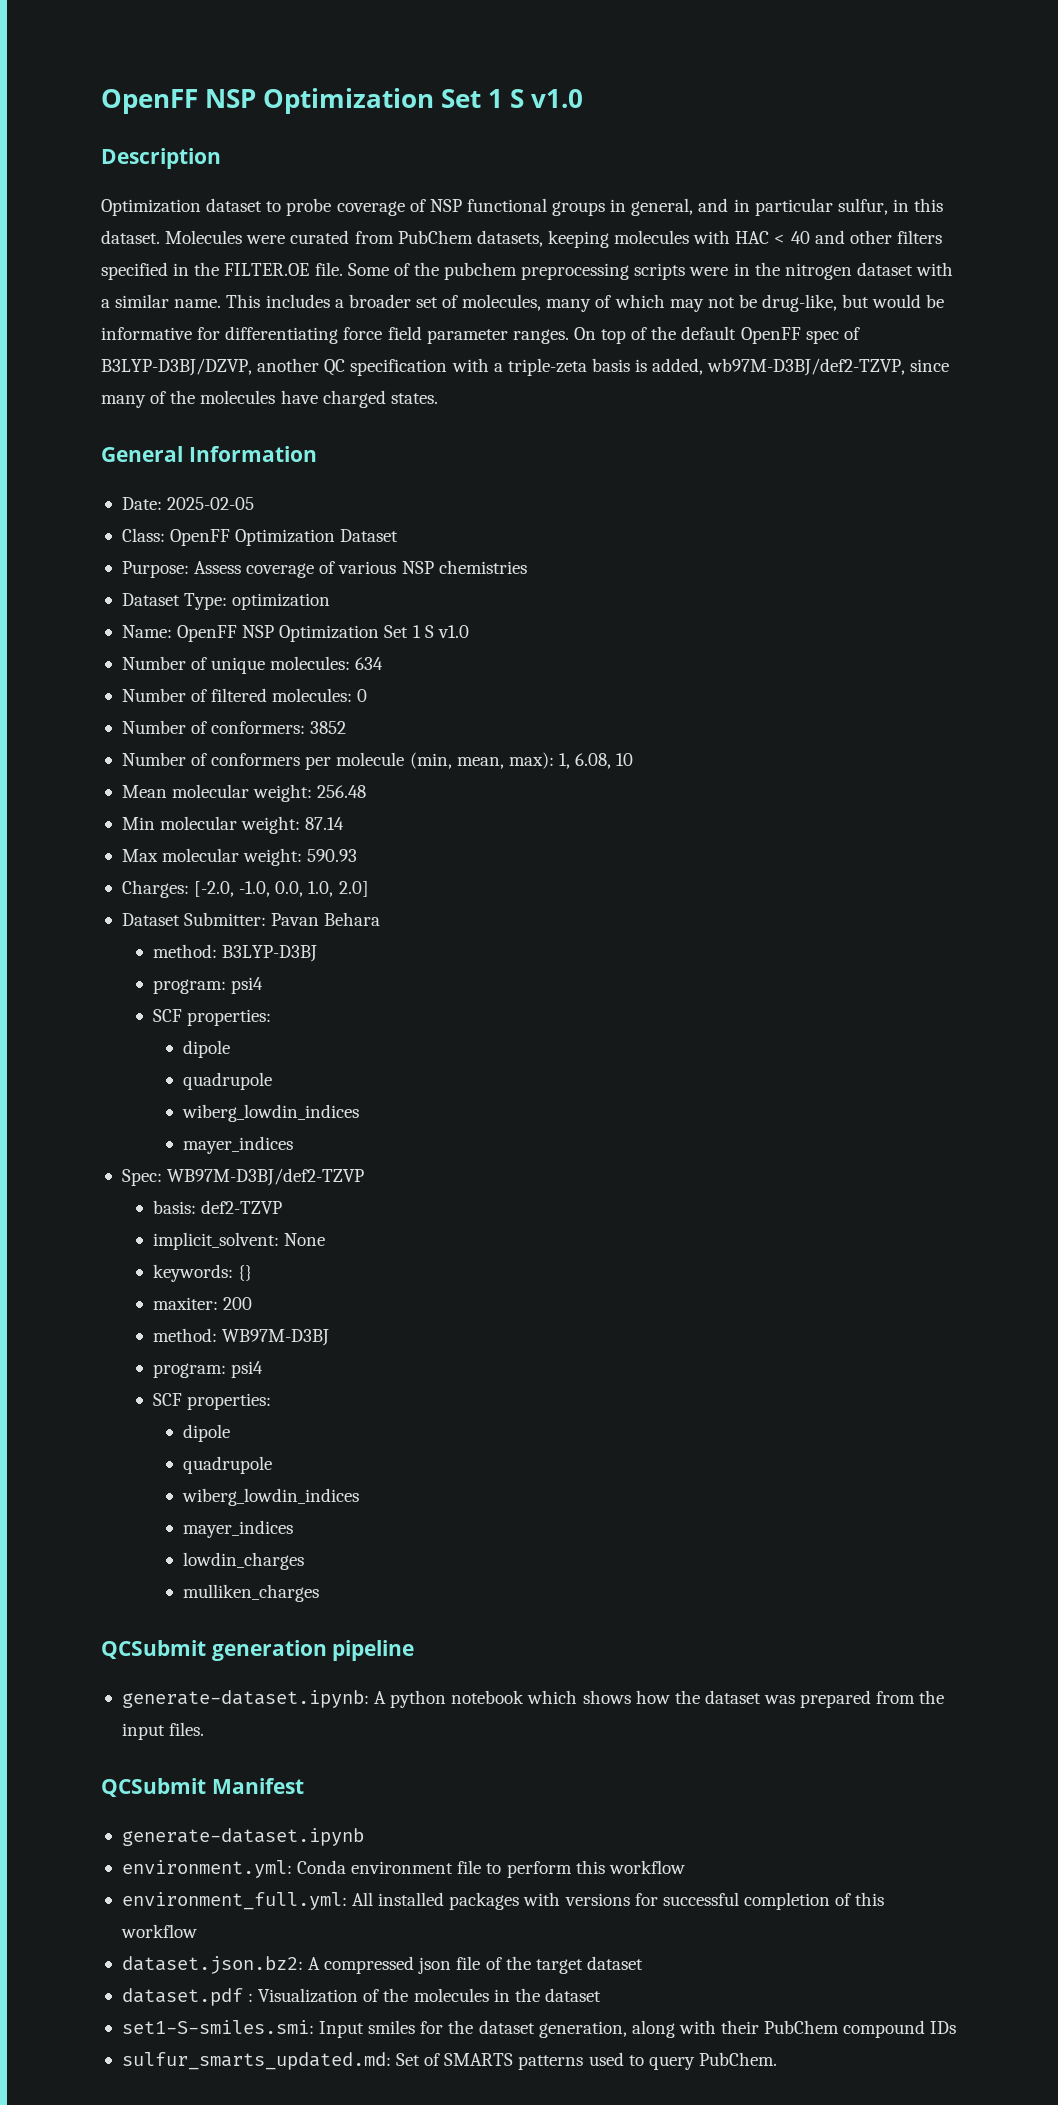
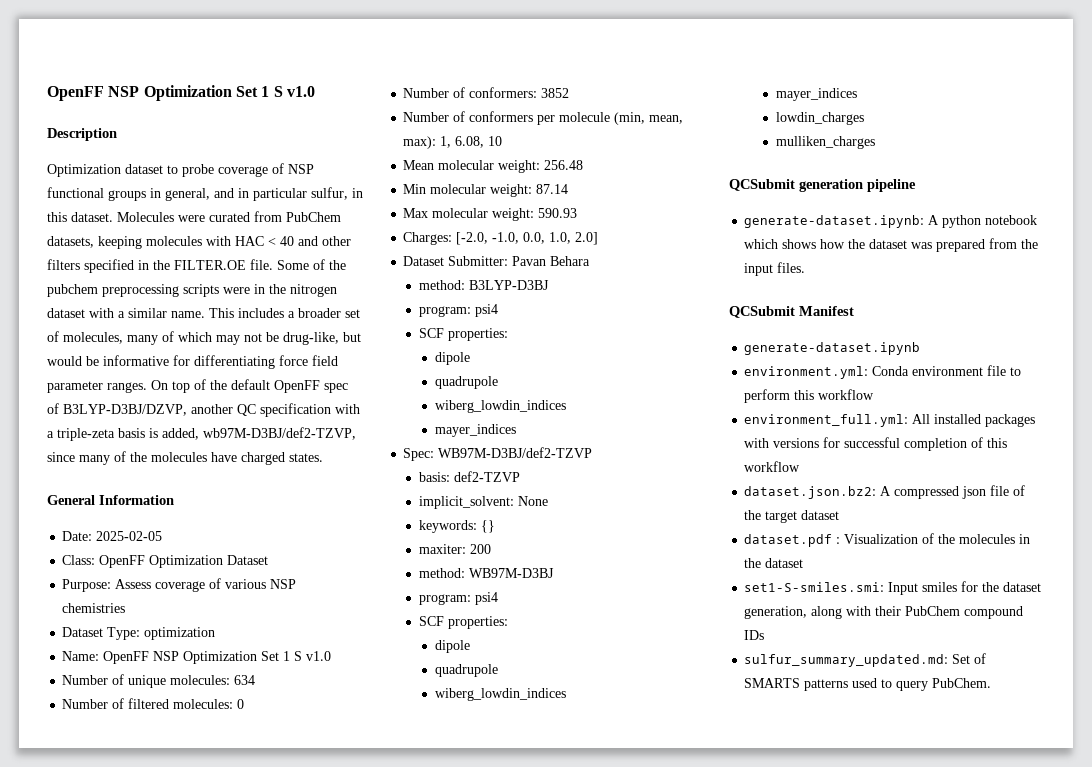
- sulfur_smarts_updated.md: Set of SMARTS patterns used to query PubChem.
+ sulfur_summary_updated.md: Set of SMARTS patterns used to query PubChem.

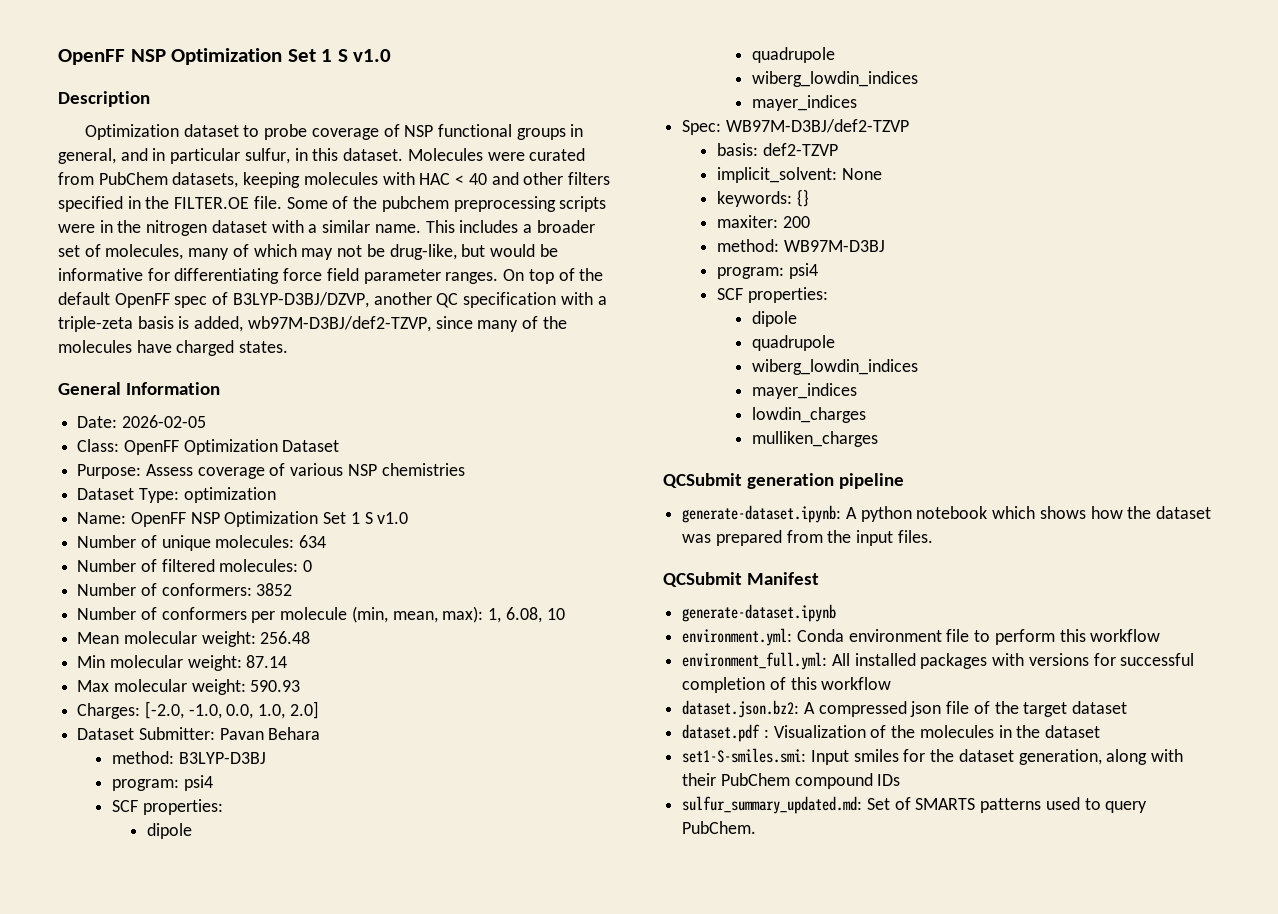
- Date: 2025-02-05
+ Date: 2026-02-05

